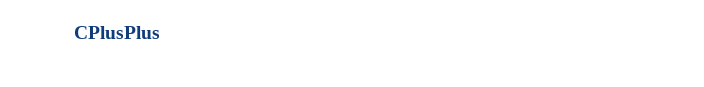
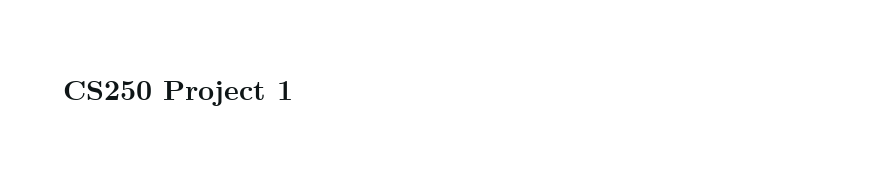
- CPlusPlus
+ CS250 Project 1

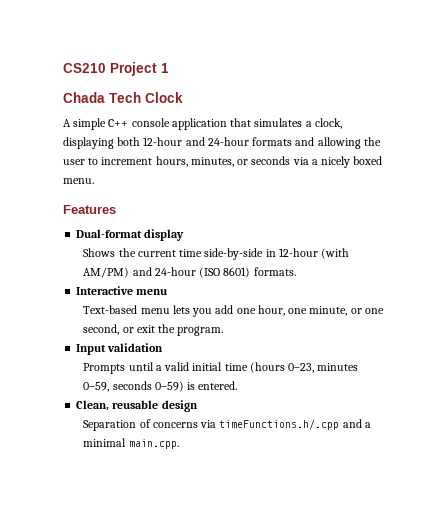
- CS250 Project 1
+ CS210 Project 1
+ Chada Tech Clock
+ A simple C++ console application that simulates a clock, displaying both 12-hour and 24-hour formats and allowing the user to increment hours, minutes, or seconds via a nicely boxed menu.
+ Features
+ Dual-format display
+ Shows the current time side-by-side in 12-hour (with AM/PM) and 24-hour (ISO 8601) formats.
+ Interactive menu
+ Text-based menu lets you add one hour, one minute, or one second, or exit the program.
+ Input validation
+ Prompts until a valid initial time (hours 0–23, minutes 0–59, seconds 0–59) is entered.
+ Clean, reusable design
+ Separation of concerns via timeFunctions.h/.cpp and a minimal main.cpp.

